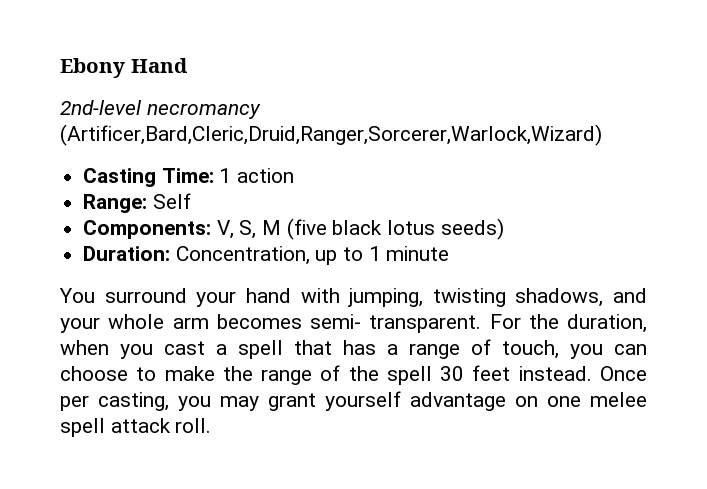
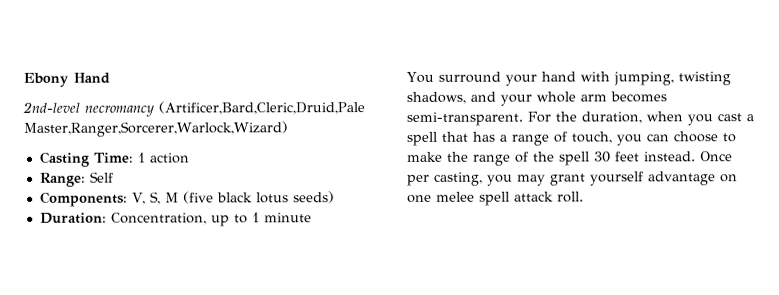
- 2nd-level necromancy (Artificer,Bard,Cleric,Druid,Ranger,Sorcerer,Warlock,Wizard)
+ 2nd-level necromancy (Artificer,Bard,Cleric,Druid,Pale Master,Ranger,Sorcerer,Warlock,Wizard)
- You surround your hand with jumping, twisting shadows, and your whole arm becomes semi- transparent.
+ You surround your hand with jumping, twisting shadows, and your whole arm becomes semi-transparent.

